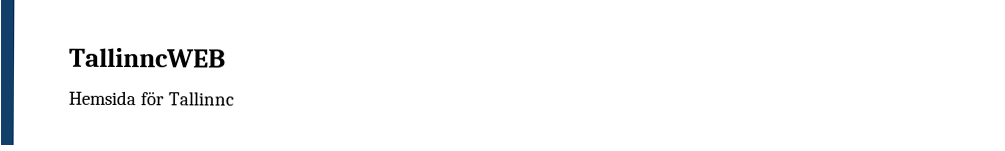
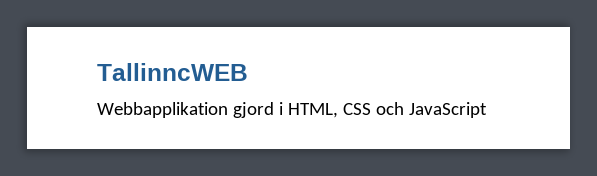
- Hemsida för Tallinnc
+ Webbapplikation gjord i HTML, CSS och JavaScript

